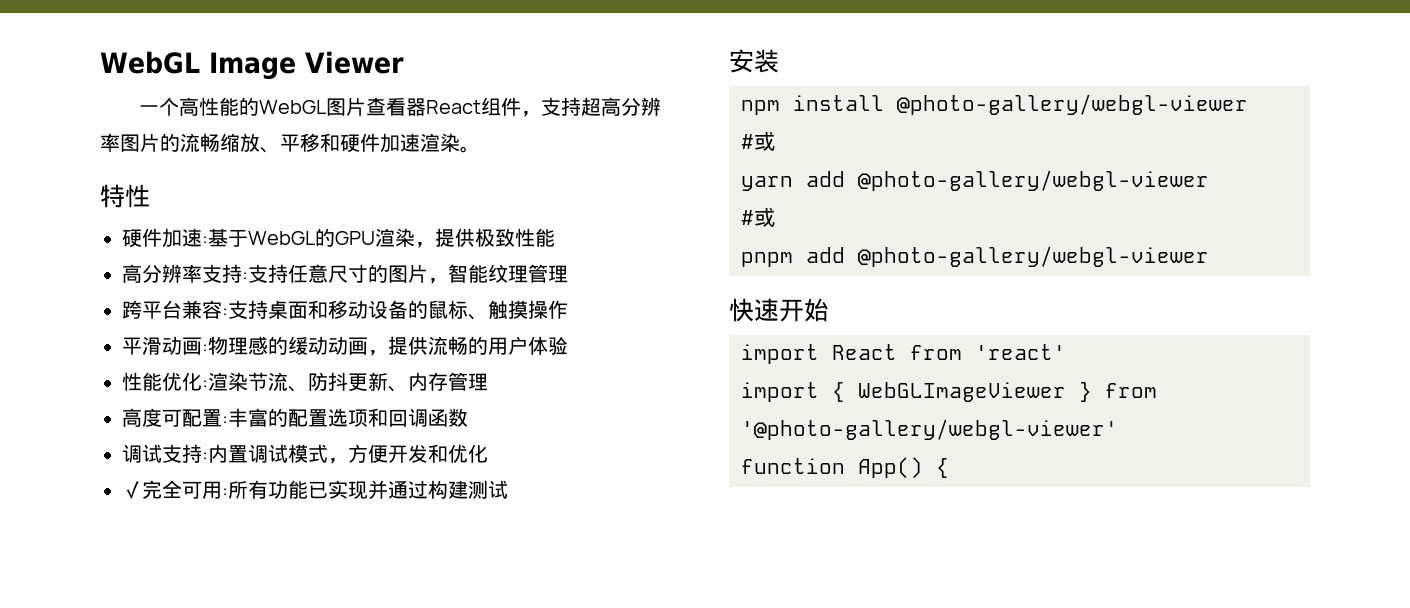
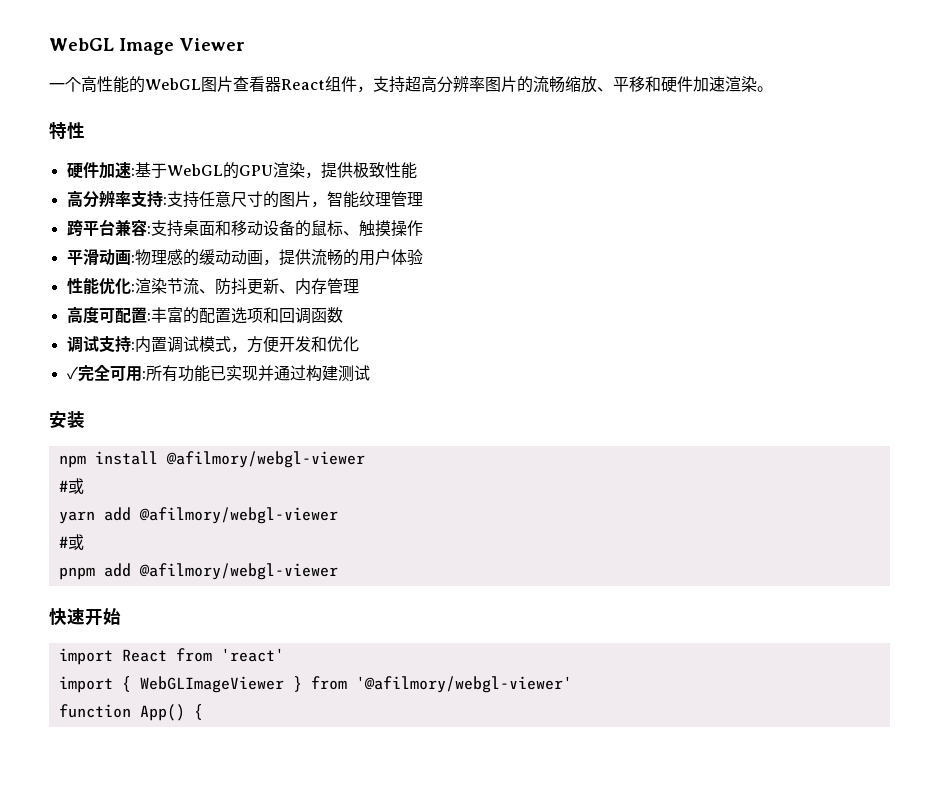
- npm install @photo-gallery/webgl-viewer
+ npm install @afilmory/webgl-viewer
- yarn add @photo-gallery/webgl-viewer
+ yarn add @afilmory/webgl-viewer
- pnpm add @photo-gallery/webgl-viewer
+ pnpm add @afilmory/webgl-viewer
- import { WebGLImageViewer } from '@photo-gallery/webgl-viewer'
+ import { WebGLImageViewer } from '@afilmory/webgl-viewer'

